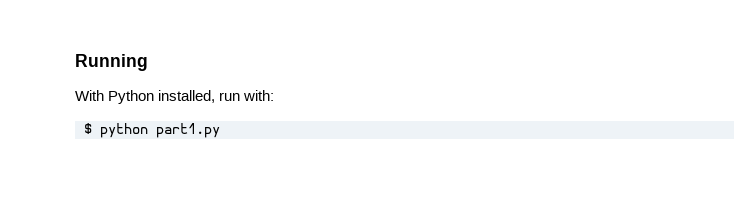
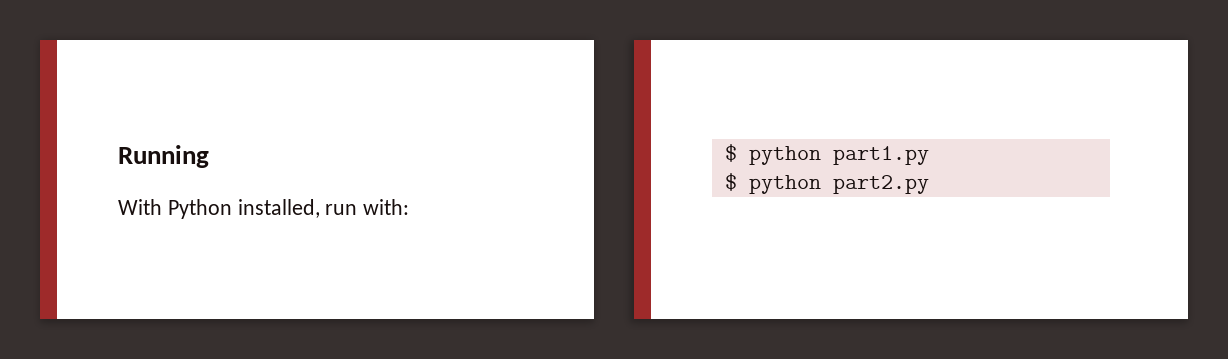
+ $ python part2.py

